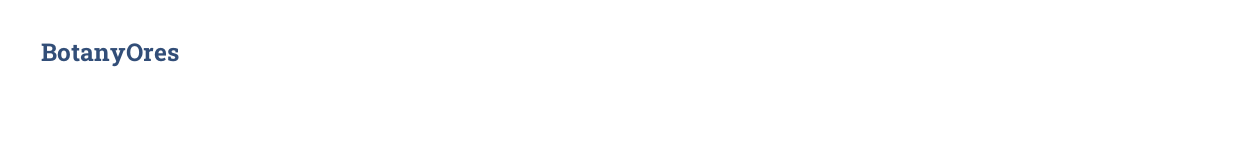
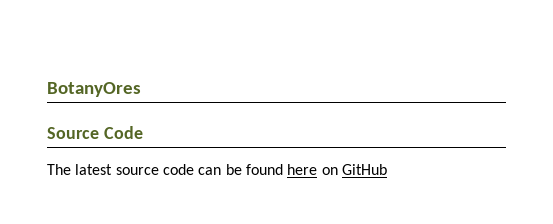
+ Source Code
+ The latest source code can be found here on GitHub

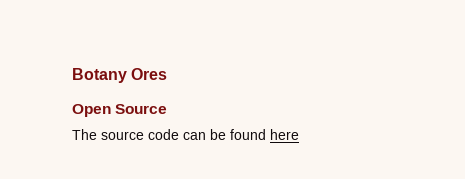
- BotanyOres
- Source Code
+ Botany Ores
+ Open Source
- The latest source code can be found here on GitHub
+ The source code can be found here

